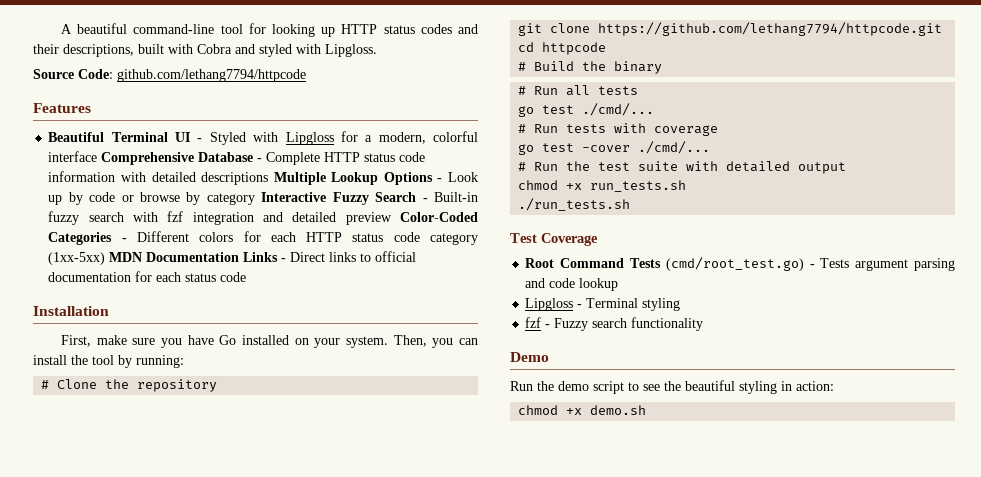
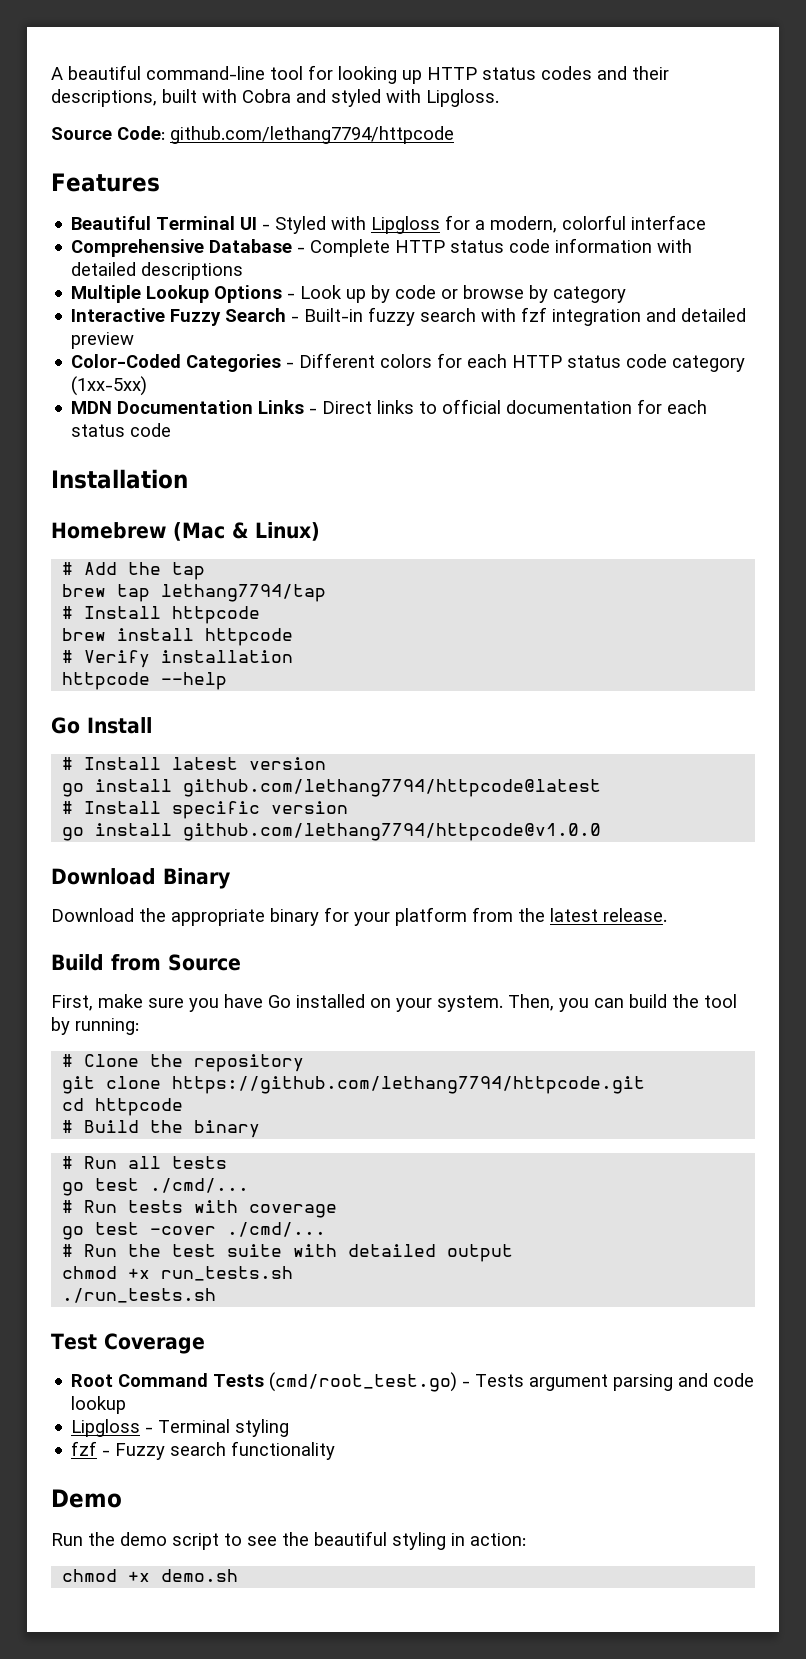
- Beautiful Terminal UI - Styled with Lipgloss for a modern, colorful interface Comprehensive Database - Complete HTTP status code information with detailed descriptions Multiple Lookup Options - Look up by code or browse by category Interactive Fuzzy Search - Built-in fuzzy search with fzf integration and detailed preview Color-Coded Categories - Different colors for each HTTP status code category (1xx-5xx) MDN Documentation Links - Direct links to official documentation for each status code
+ Beautiful Terminal UI - Styled with Lipgloss for a modern, colorful interface
+ Comprehensive Database - Complete HTTP status code information with detailed descriptions
+ Multiple Lookup Options - Look up by code or browse by category
+ Interactive Fuzzy Search - Built-in fuzzy search with fzf integration and detailed preview
+ Color-Coded Categories - Different colors for each HTTP status code category (1xx-5xx)
+ MDN Documentation Links - Direct links to official documentation for each status code
+ Homebrew (Mac & Linux)
+ # Add the tap
+ brew tap lethang7794/tap
+ # Install httpcode
+ brew install httpcode
+ # Verify installation
+ httpcode --help
+ Go Install
+ # Install latest version
+ go install github.com/lethang7794/httpcode@latest
+ # Install specific version
+ go install github.com/lethang7794/httpcode@v1.0.0
+ Download Binary
+ Download the appropriate binary for your platform from the latest release.
+ Build from Source
- Then, you can install the tool by running:
+ Then, you can build the tool by running:

